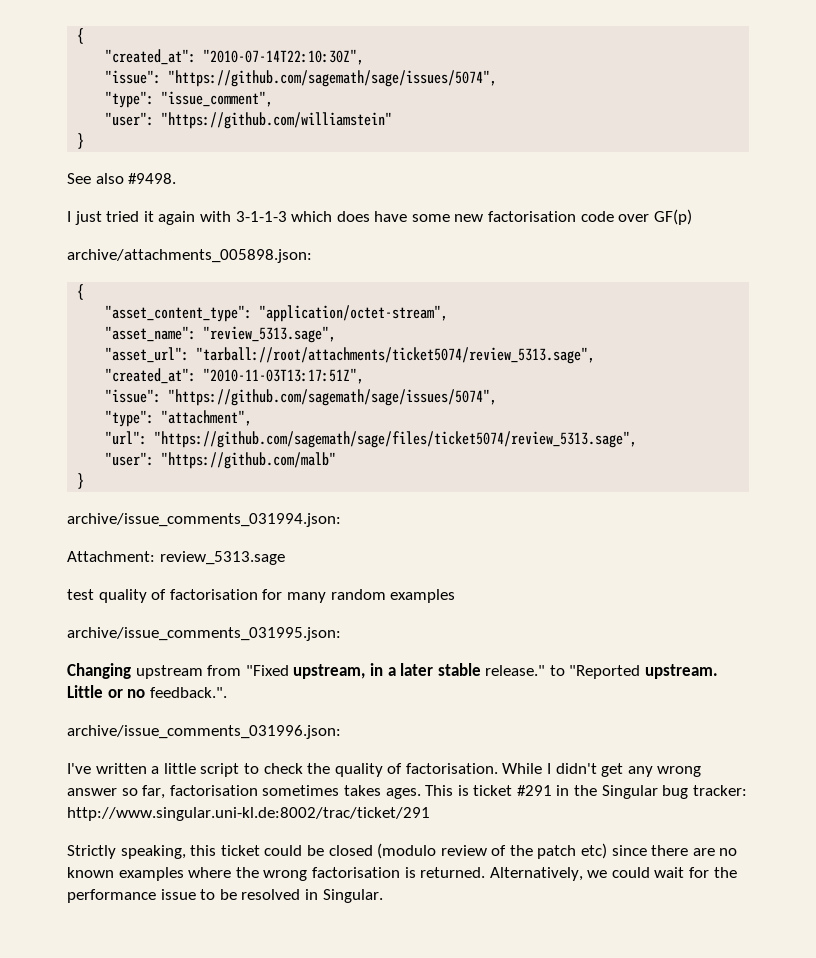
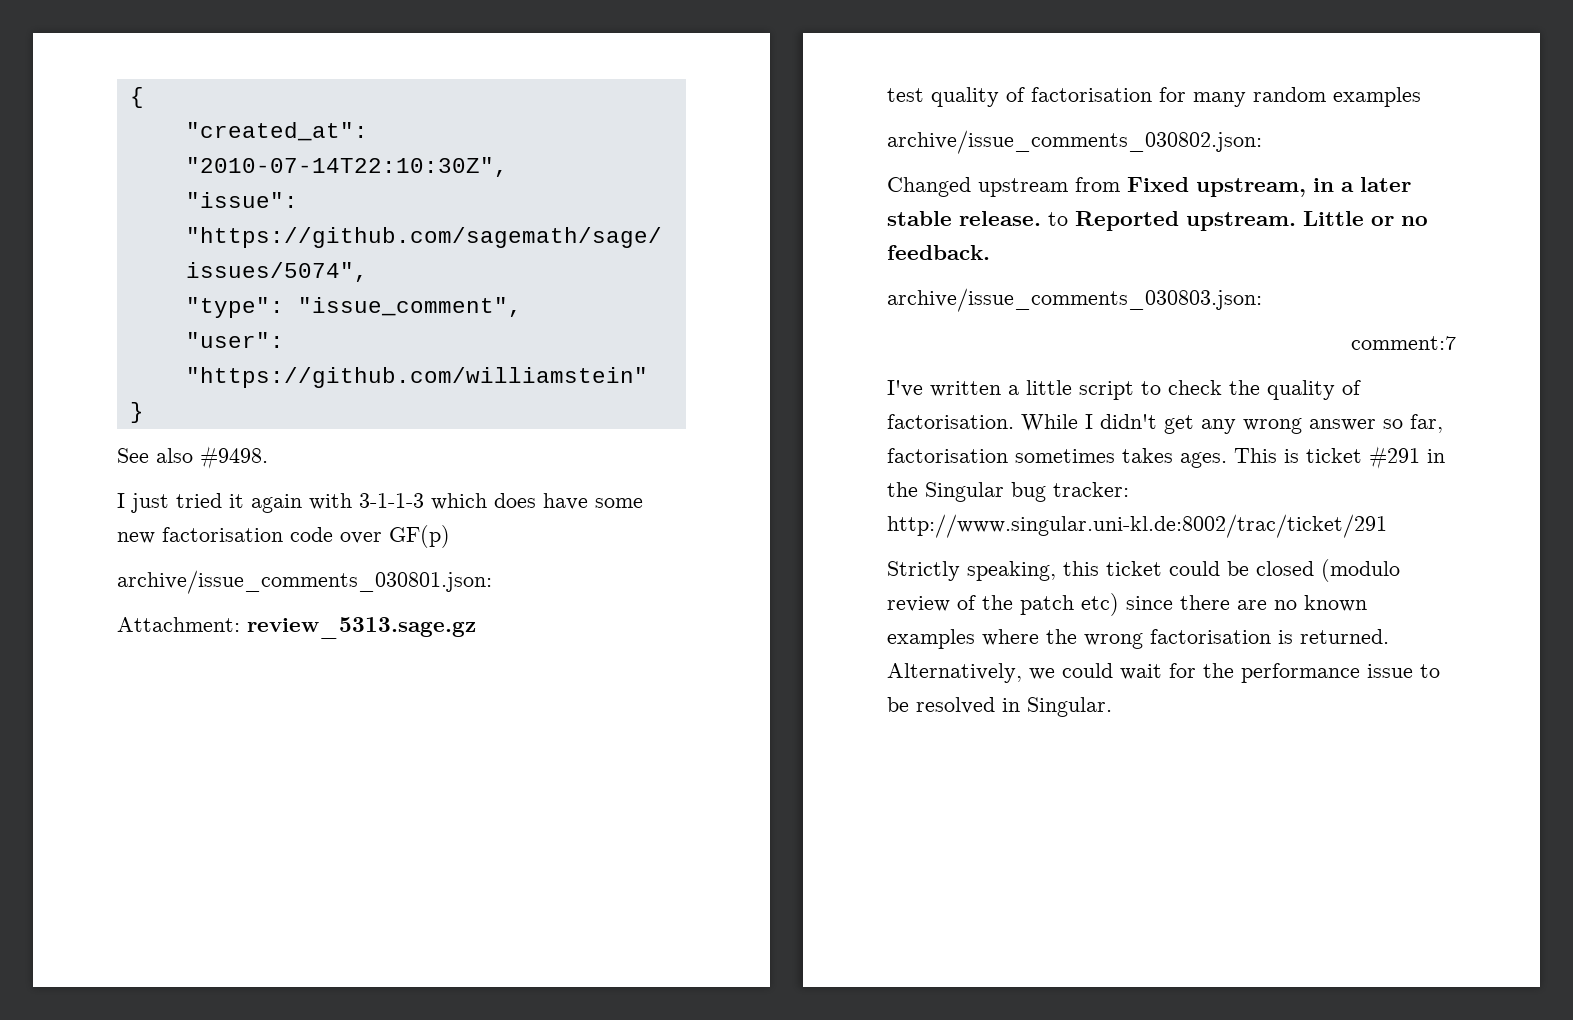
- archive/attachments_005898.json:
- {
- "asset_content_type": "application/octet-stream",
- "asset_name": "review_5313.sage",
- "asset_url": "tarball://root/attachments/ticket5074/review_5313.sage",
- "created_at": "2010-11-03T13:17:51Z",
- "issue": "https://github.com/sagemath/sage/issues/5074",
- "type": "attachment",
- "url": "https://github.com/sagemath/sage/files/ticket5074/review_5313.sage",
- "user": "https://github.com/malb"
- }
- archive/issue_comments_031994.json:
+ archive/issue_comments_030801.json:
- Attachment: review_5313.sage
+ Attachment: review_5313.sage.gz
- archive/issue_comments_031995.json:
- Changing upstream from "Fixed upstream, in a later stable release." to "Reported upstream.
+ archive/issue_comments_030802.json:
+ Changed upstream from Fixed upstream, in a later stable release. to Reported upstream.
- Little or no feedback.".
- archive/issue_comments_031996.json:
+ Little or no feedback.
+ archive/issue_comments_030803.json:
+ comment:7

